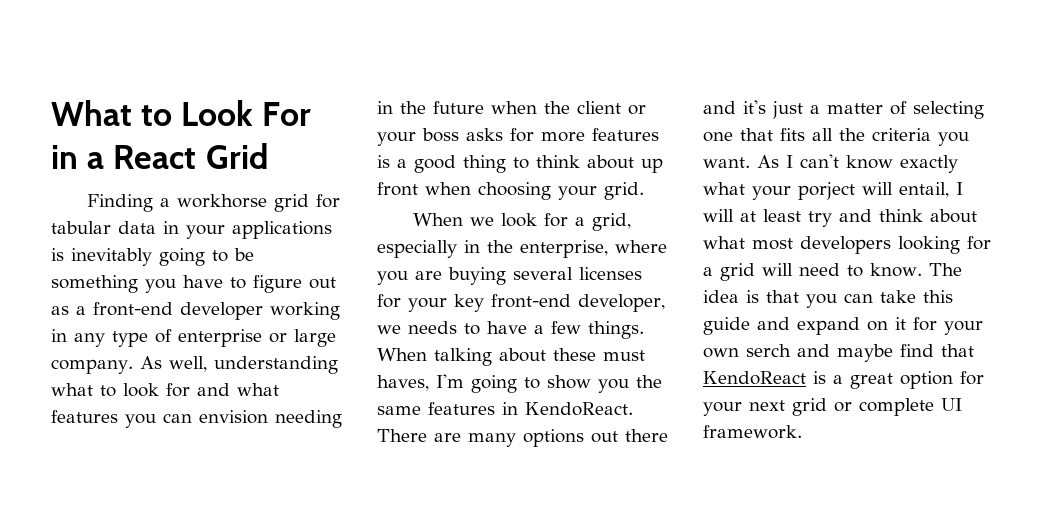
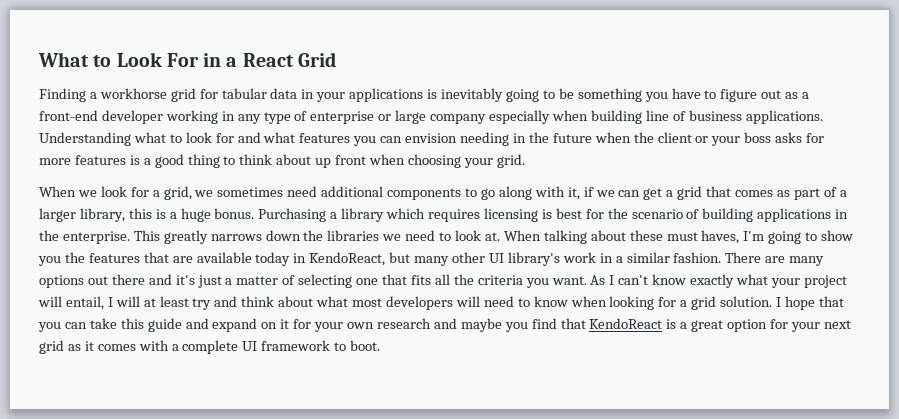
- Finding a workhorse grid for tabular data in your applications is inevitably going to be something you have to figure out as a front-end developer working in any type of enterprise or large company. As well, understanding what to look for and what features you can envision needing in the future when the client or your boss asks for more features is a good thing to think about up front when choosing your grid.
+ Finding a workhorse grid for tabular data in your applications is inevitably going to be something you have to figure out as a front-end developer working in any type of enterprise or large company especially when building line of business applications. Understanding what to look for and what features you can envision needing in the future when the client or your boss asks for more features is a good thing to think about up front when choosing your grid.
- When we look for a grid, especially in the enterprise, where you are buying several licenses for your key front-end developer, we needs to have a few things.
+ When we look for a grid, we sometimes need additional components to go along with it, if we can get a grid that comes as part of a larger library, this is a huge bonus. Purchasing a library which requires licensing is best for the scenario of building applications in the enterprise. This greatly narrows down the libraries we need to look at.
- When talking about these must haves, I'm going to show you the same features in KendoReact.
+ When talking about these must haves, I'm going to show you the features that are available today in KendoReact, but many other UI library's work in a similar fashion.
- As I can't know exactly what your porject will entail, I will at least try and think about what most developers looking for a grid will need to know. The idea is that you can take this guide and expand on it for your own serch and maybe find that KendoReact is a great option for your next grid or complete UI framework.
+ As I can't know exactly what your project will entail, I will at least try and think about what most developers will need to know when looking for a grid solution. I hope that you can take this guide and expand on it for your own research and maybe you find that KendoReact is a great option for your next grid as it comes with a complete UI framework to boot.

